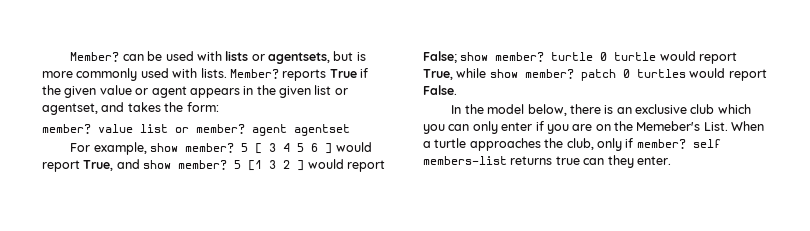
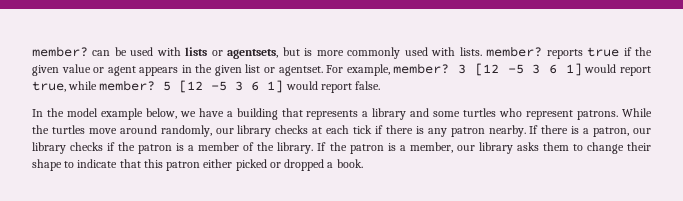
- Member? can be used with lists or agentsets, but is more commonly used with lists. Member? reports True if the given value or agent appears in the given list or agentset, and takes the form:
- member? value list or member? agent agentset
- For example, show member? 5 [ 3 4 5 6 ] would report True, and show member? 5 [1 3 2 ] would report False; show member? turtle 0 turtle would report True, while show member? patch 0 turtles would report False.
- In the model below, there is an exclusive club which you can only enter if you are on the Memeber's List. When a turtle approaches the club, only if member? self members-list returns true can they enter.
+ member? can be used with lists or agentsets, but is more commonly used with lists. member? reports true if the given value or agent appears in the given list or agentset. For example, member? 3 [12 -5 3 6 1] would report true, while member? 5 [12 -5 3 6 1] would report false.
+ In the model example below, we have a building that represents a library and some turtles who represent patrons. While the turtles move around randomly, our library checks at each tick if there is any patron nearby. If there is a patron, our library checks if the patron is a member of the library. If the patron is a member, our library asks them to change their shape to indicate that this patron either picked or dropped a book.

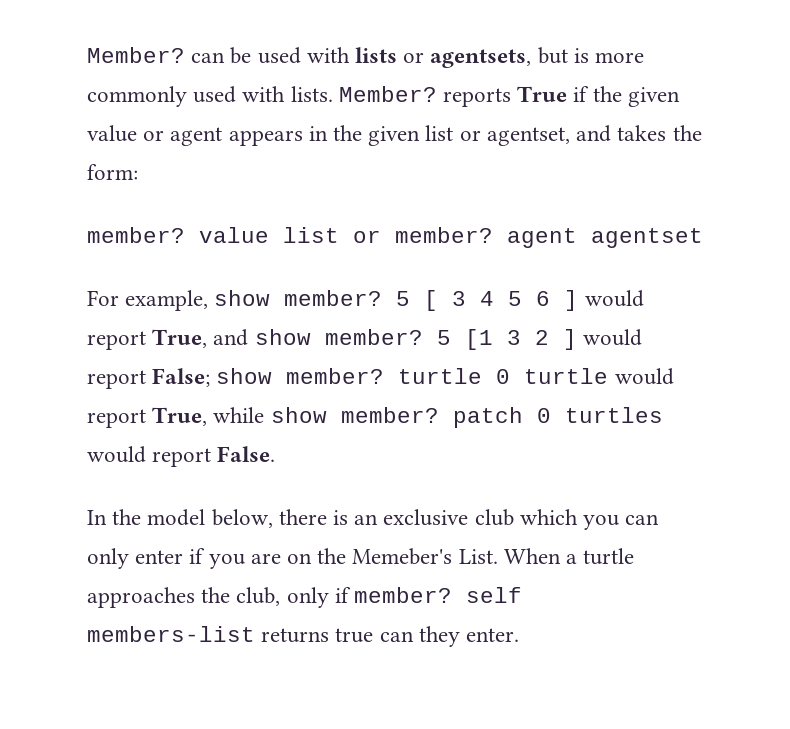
- member? can be used with lists or agentsets, but is more commonly used with lists. member? reports true if the given value or agent appears in the given list or agentset. For example, member? 3 [12 -5 3 6 1] would report true, while member? 5 [12 -5 3 6 1] would report false.
- In the model example below, we have a building that represents a library and some turtles who represent patrons. While the turtles move around randomly, our library checks at each tick if there is any patron nearby. If there is a patron, our library checks if the patron is a member of the library. If the patron is a member, our library asks them to change their shape to indicate that this patron either picked or dropped a book.
+ Member? can be used with lists or agentsets, but is more commonly used with lists. Member? reports True if the given value or agent appears in the given list or agentset, and takes the form:
+ member? value list or member? agent agentset
+ For example, show member? 5 [ 3 4 5 6 ] would report True, and show member? 5 [1 3 2 ] would report False; show member? turtle 0 turtle would report True, while show member? patch 0 turtles would report False.
+ In the model below, there is an exclusive club which you can only enter if you are on the Memeber's List. When a turtle approaches the club, only if member? self members-list returns true can they enter.

